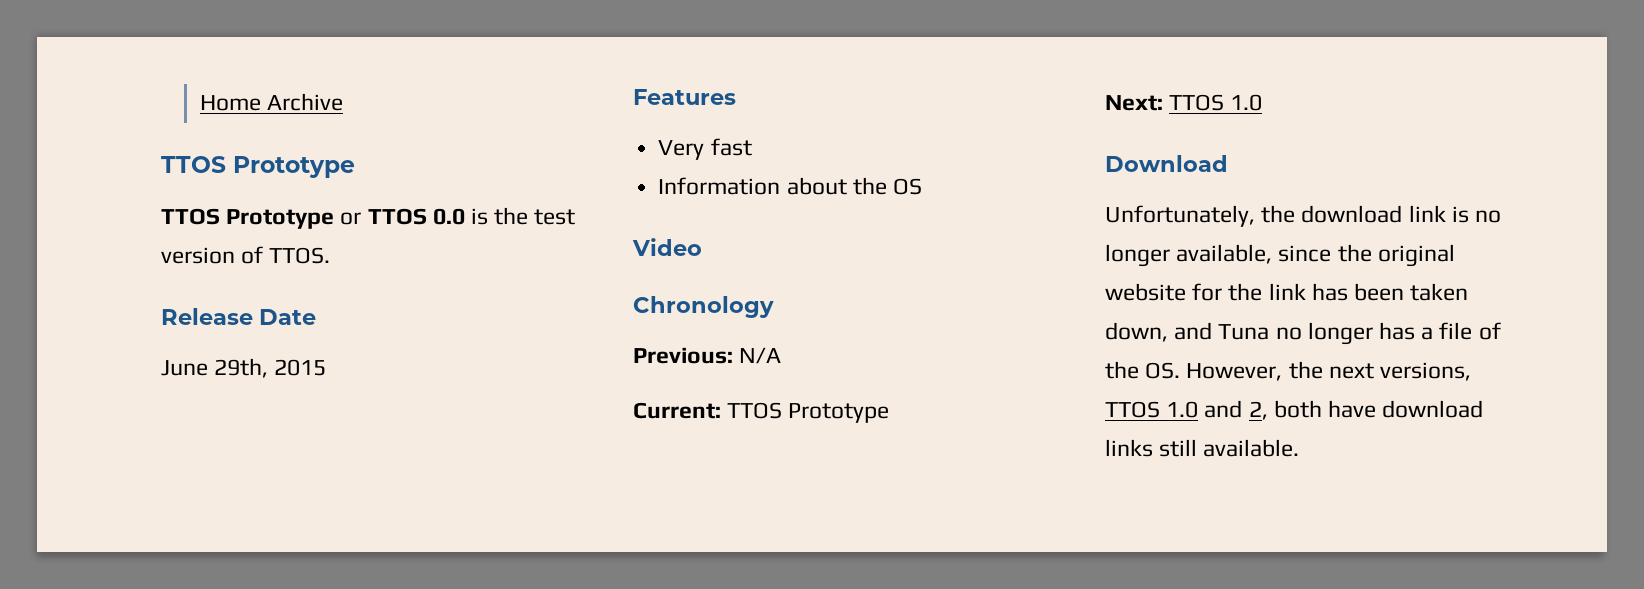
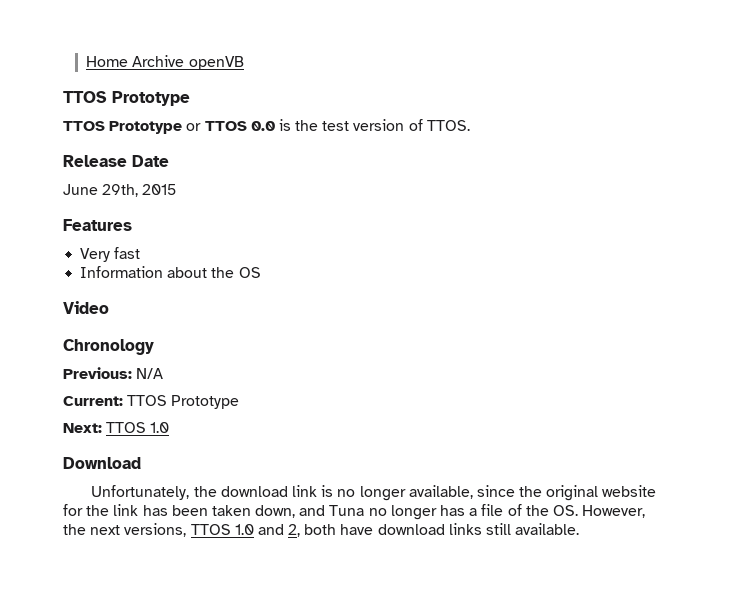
- Home Archive
+ Home Archive openVB

